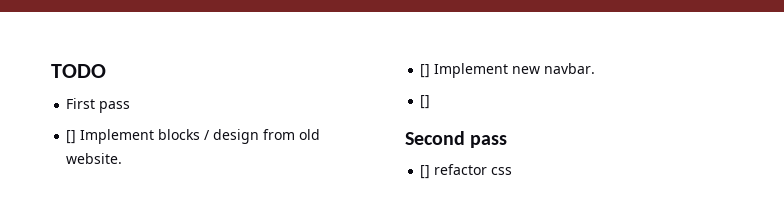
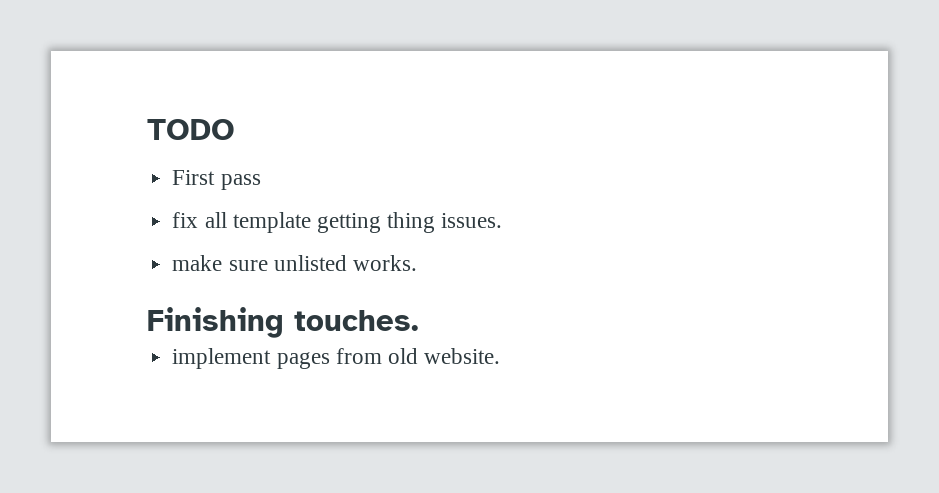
- [] Implement blocks / design from old website.
- [] Implement new navbar.
- []
- Second pass
- [] refactor css
+ fix all template getting thing issues.
+ make sure unlisted works.
+ Finishing touches.
+ implement pages from old website.

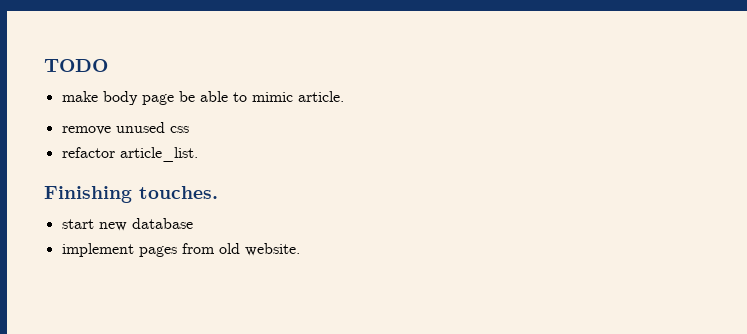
- First pass
- fix all template getting thing issues.
- make sure unlisted works.
+ make body page be able to mimic article.
+ remove unused css
+ refactor article_list.
+ start new database

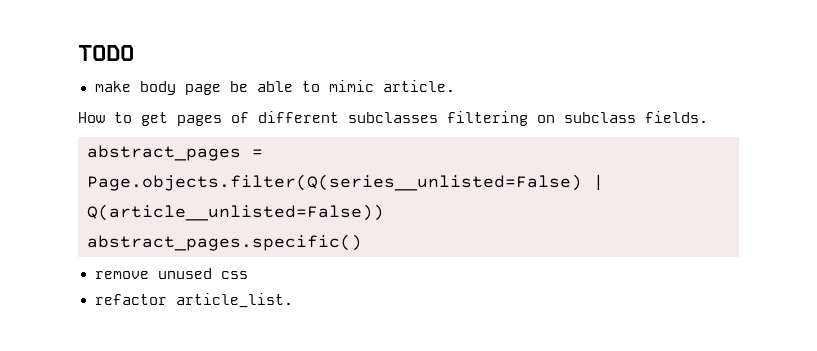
+ How to get pages of different subclasses filtering on subclass fields.
+ abstract_pages = Page.objects.filter(Q(series__unlisted=False) | Q(article__unlisted=False))
+ abstract_pages.specific()
- Finishing touches.
- start new database
- implement pages from old website.

